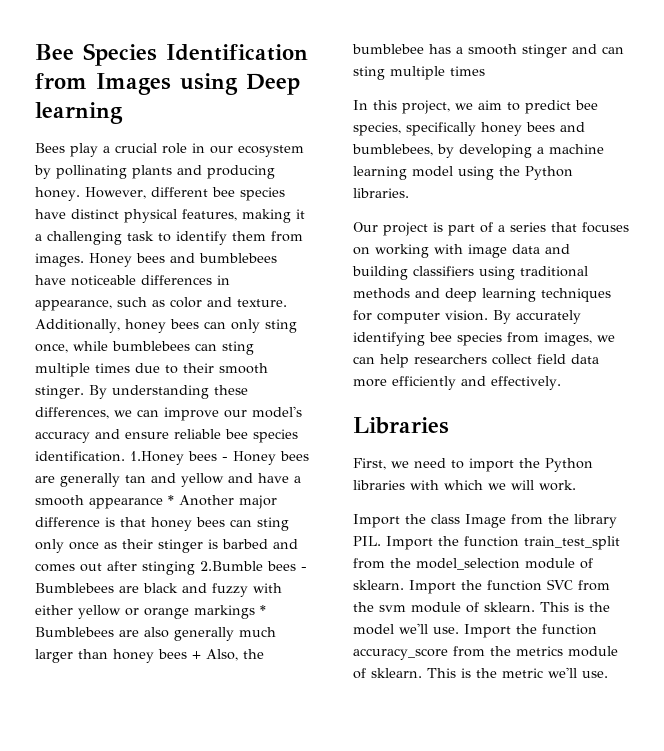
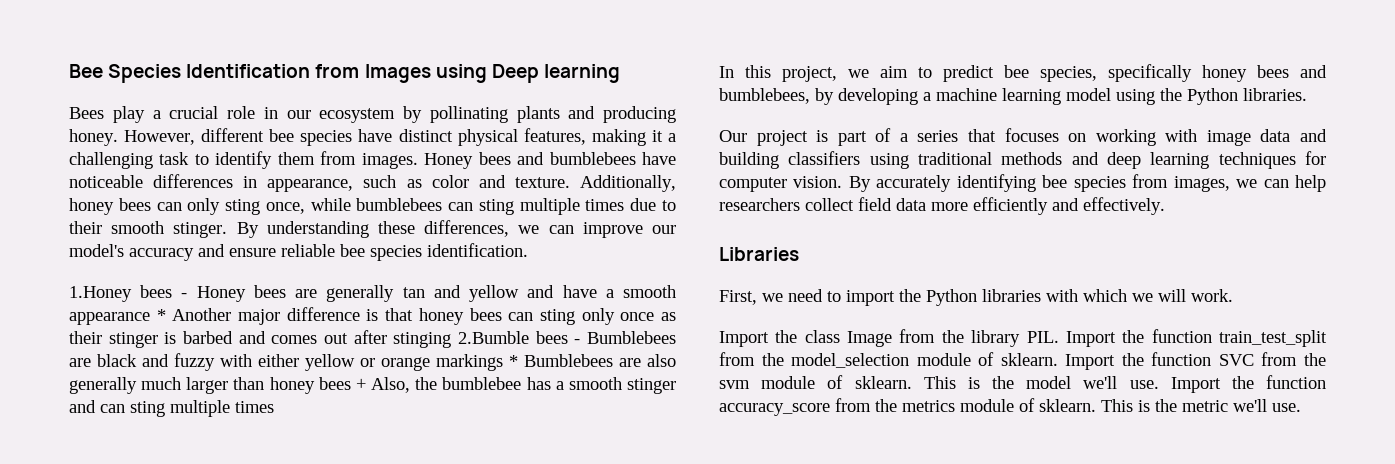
- By understanding these differences, we can improve our model's accuracy and ensure reliable bee species identification. 1.Honey bees - Honey bees are generally tan and yellow and have a smooth appearance * Another major difference is that honey bees can sting only once as their stinger is barbed and comes out after stinging 2.Bumble bees - Bumblebees are black and fuzzy with either yellow or orange markings * Bumblebees are also generally much larger than honey bees + Also, the bumblebee has a smooth stinger and can sting multiple times
+ By understanding these differences, we can improve our model's accuracy and ensure reliable bee species identification.
+ 1.Honey bees - Honey bees are generally tan and yellow and have a smooth appearance * Another major difference is that honey bees can sting only once as their stinger is barbed and comes out after stinging 2.Bumble bees - Bumblebees are black and fuzzy with either yellow or orange markings * Bumblebees are also generally much larger than honey bees + Also, the bumblebee has a smooth stinger and can sting multiple times

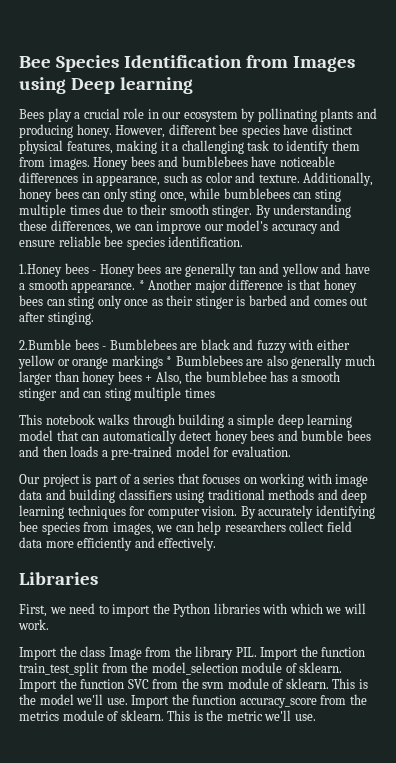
- 1.Honey bees - Honey bees are generally tan and yellow and have a smooth appearance * Another major difference is that honey bees can sting only once as their stinger is barbed and comes out after stinging 2.Bumble bees - Bumblebees are black and fuzzy with either yellow or orange markings * Bumblebees are also generally much larger than honey bees + Also, the bumblebee has a smooth stinger and can sting multiple times
+ 1.Honey bees - Honey bees are generally tan and yellow and have a smooth appearance. * Another major difference is that honey bees can sting only once as their stinger is barbed and comes out after stinging.
+ 2.Bumble bees - Bumblebees are black and fuzzy with either yellow or orange markings * Bumblebees are also generally much larger than honey bees + Also, the bumblebee has a smooth stinger and can sting multiple times
- In this project, we aim to predict bee species, specifically honey bees and bumblebees, by developing a machine learning model using the Python libraries.
+ This notebook walks through building a simple deep learning model that can automatically detect honey bees and bumble bees and then loads a pre-trained model for evaluation.

